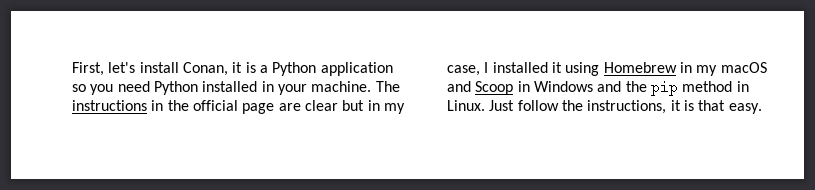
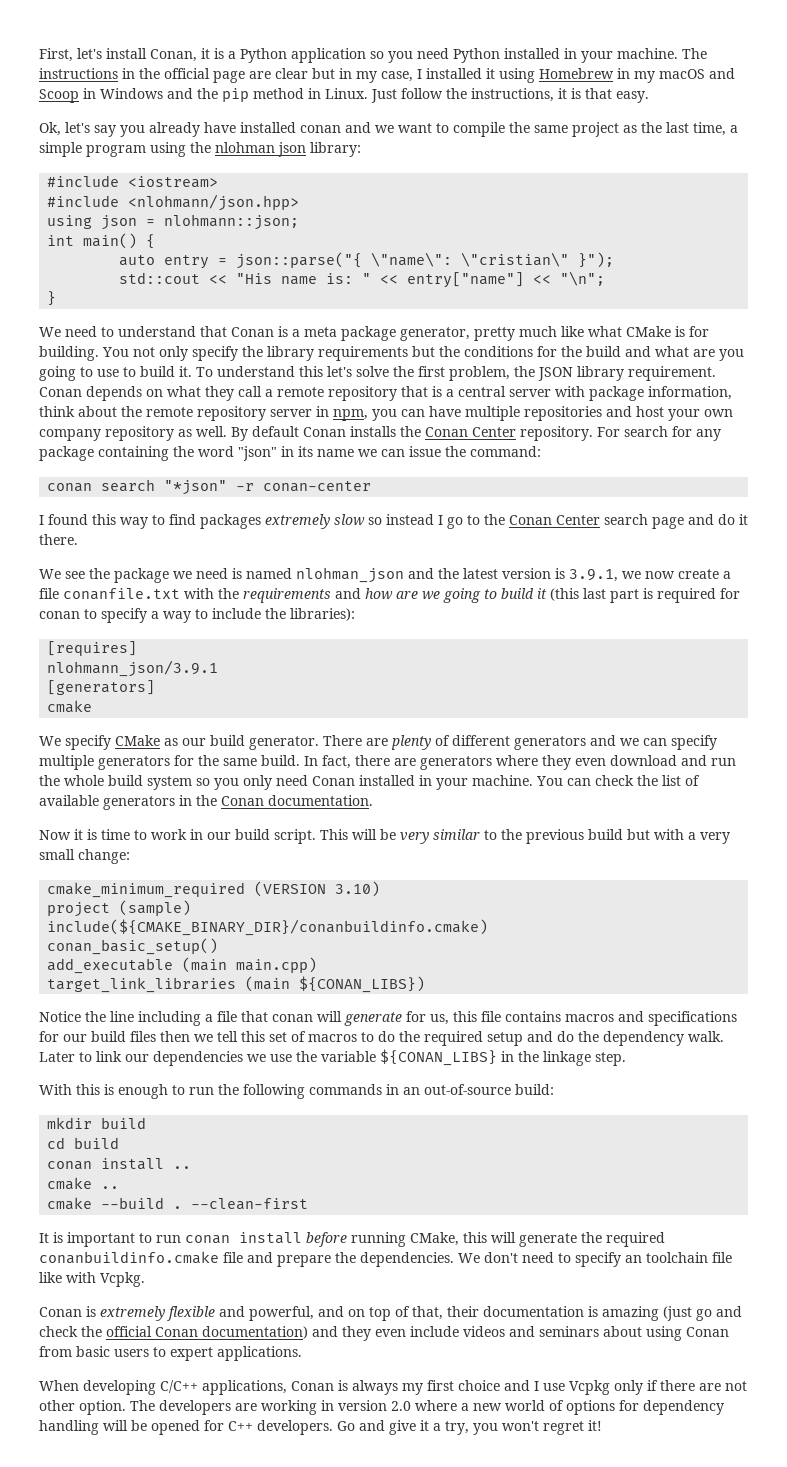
+ Ok, let's say you already have installed conan and we want to compile the same project as the last time, a simple program using the nlohman json library:
+ #include <iostream>
+ #include <nlohmann/json.hpp>
+ using json = nlohmann::json;
+ int main() {
+ auto entry = json::parse("{ \"name\": \"cristian\" }");
+ std::cout << "His name is: " << entry["name"] << "\n";
+ }
+ We need to understand that Conan is a meta package generator, pretty much like what CMake is for building. You not only specify the library requirements but the conditions for the build and what are you going to use to build it. To understand this let's solve the first problem, the JSON library requirement. Conan depends on what they call a remote repository that is a central server with package information, think about the remote repository server in npm, you can have multiple repositories and host your own company repository as well. By default Conan installs the Conan Center repository. For search for any package containing the word "json" in its name we can issue the command:
+ conan search "*json" -r conan-center
+ I found this way to find packages extremely slow so instead I go to the Conan Center search page and do it there.
+ We see the package we need is named nlohman_json and the latest version is 3.9.1, we now create a file conanfile.txt with the requirements and how are we going to build it (this last part is required for conan to specify a way to include the libraries):
+ [requires]
+ nlohmann_json/3.9.1
+ [generators]
+ cmake
+ We specify CMake as our build generator. There are plenty of different generators and we can specify multiple generators for the same build. In fact, there are generators where they even download and run the whole build system so you only need Conan installed in your machine. You can check the list of available generators in the Conan documentation.
+ Now it is time to work in our build script. This will be very similar to the previous build but with a very small change:
+ cmake_minimum_required (VERSION 3.10)
+ project (sample)
+ include(${CMAKE_BINARY_DIR}/conanbuildinfo.cmake)
+ conan_basic_setup()
+ add_executable (main main.cpp)
+ target_link_libraries (main ${CONAN_LIBS})
+ Notice the line including a file that conan will generate for us, this file contains macros and specifications for our build files then we tell this set of macros to do the required setup and do the dependency walk. Later to link our dependencies we use the variable ${CONAN_LIBS} in the linkage step.
+ With this is enough to run the following commands in an out-of-source build:
+ mkdir build
+ cd build
+ conan install ..
+ cmake ..
+ cmake --build . --clean-first
+ It is important to run conan install before running CMake, this will generate the required conanbuildinfo.cmake file and prepare the dependencies. We don't need to specify an toolchain file like with Vcpkg.
+ Conan is extremely flexible and powerful, and on top of that, their documentation is amazing (just go and check the official Conan documentation) and they even include videos and seminars about using Conan from basic users to expert applications.
+ When developing C/C++ applications, Conan is always my first choice and I use Vcpkg only if there are not other option. The developers are working in version 2.0 where a new world of options for dependency handling will be opened for C++ developers. Go and give it a try, you won't regret it!

